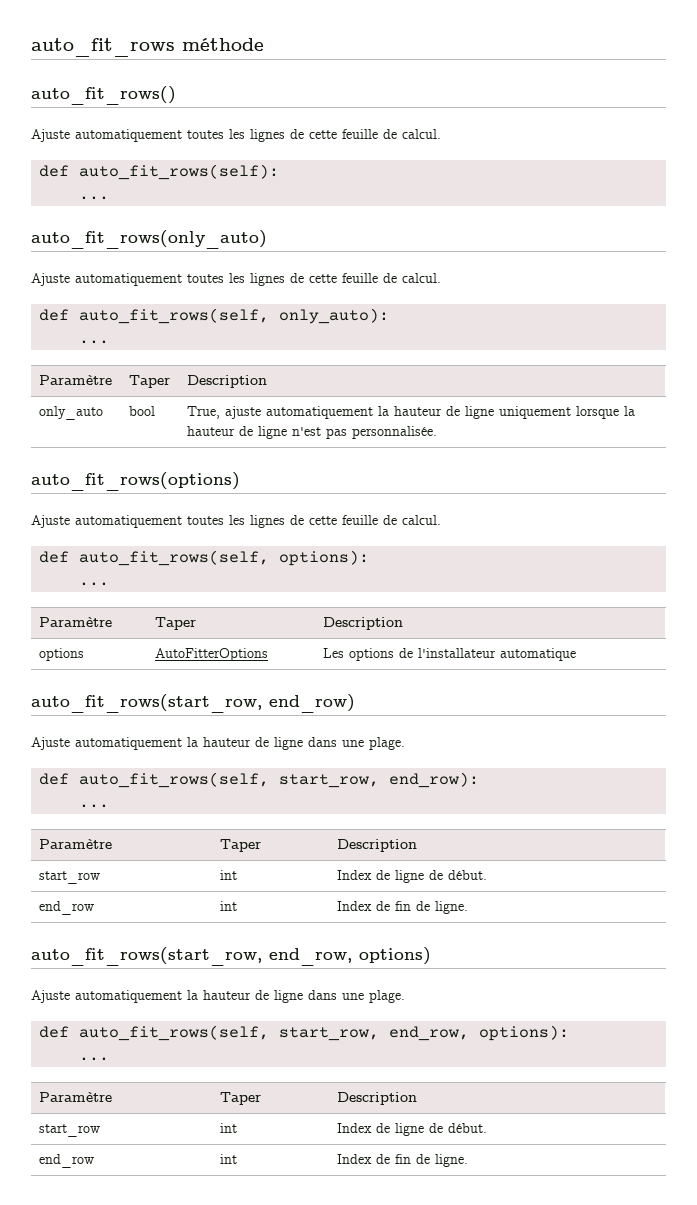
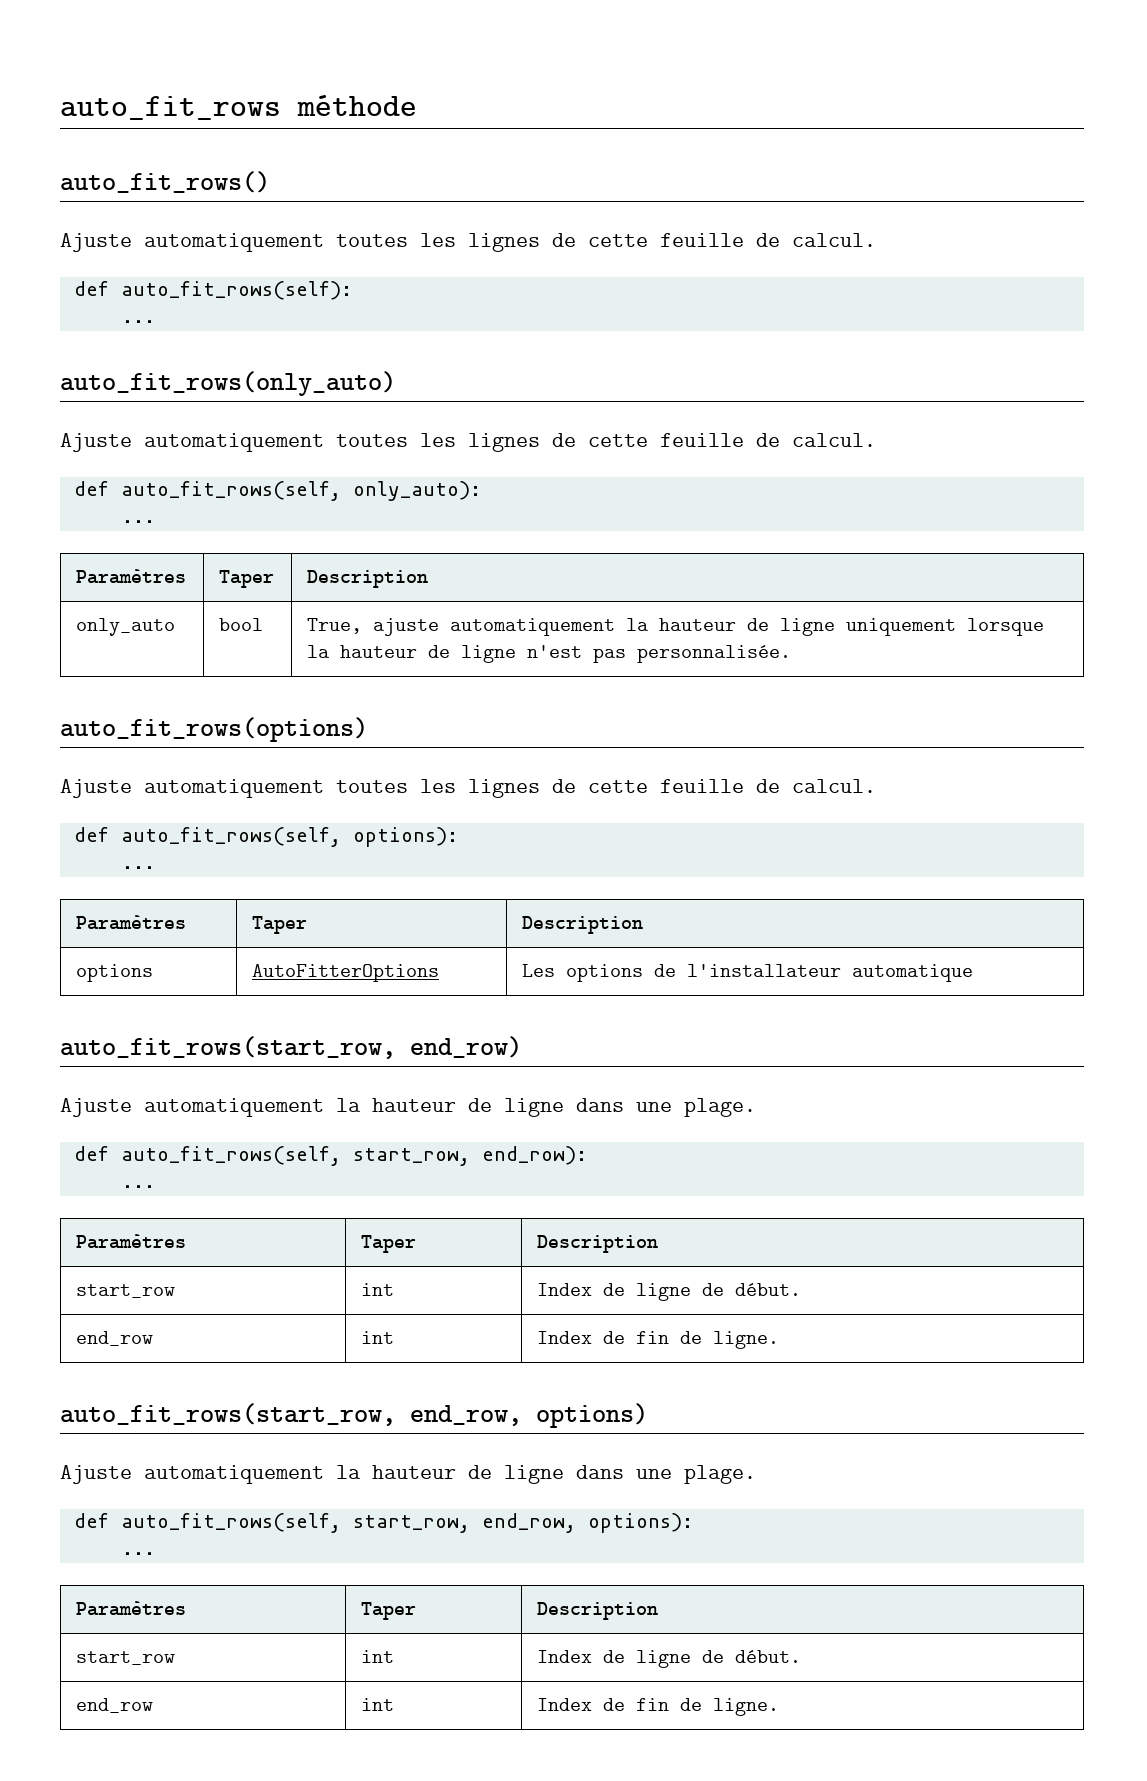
  def auto_fit_rows(self, only_auto):
  ...
- Paramètre | Taper | Description
+ Paramètres | Taper | Description
  def auto_fit_rows(self, options):
  ...
- Paramètre | Taper | Description
+ Paramètres | Taper | Description
  def auto_fit_rows(self, start_row, end_row):
  ...
- Paramètre | Taper | Description
+ Paramètres | Taper | Description
  def auto_fit_rows(self, start_row, end_row, options):
  ...
- Paramètre | Taper | Description
+ Paramètres | Taper | Description

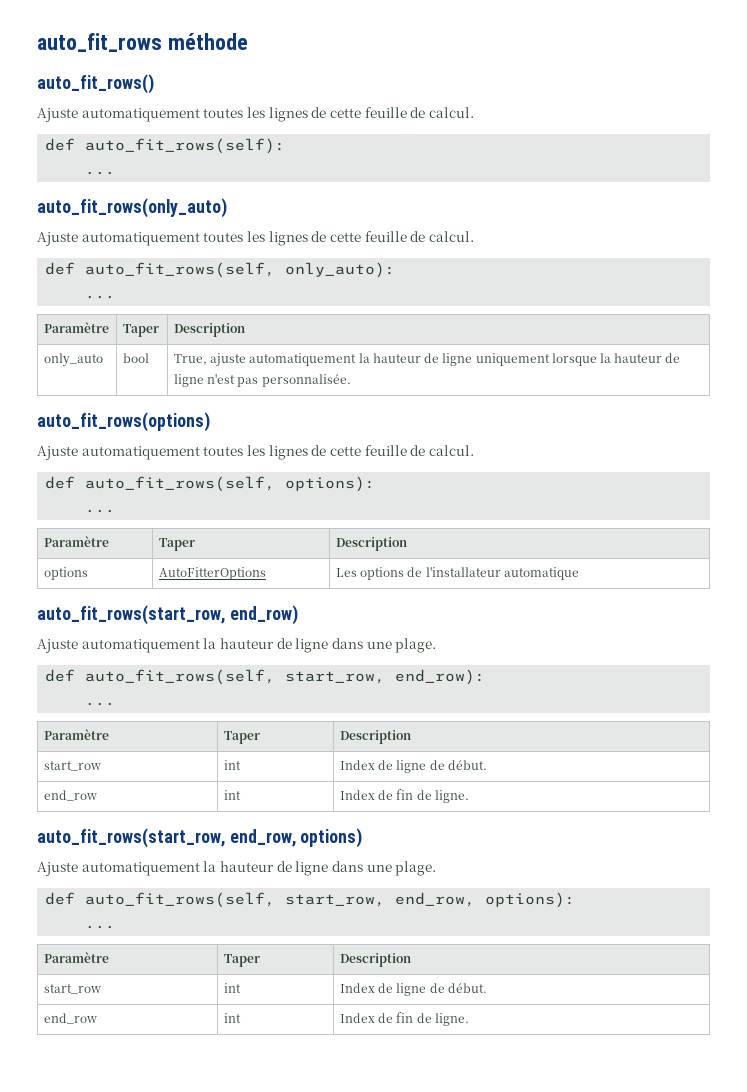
  def auto_fit_rows(self, only_auto):
  ...
- Paramètres | Taper | Description
+ Paramètre | Taper | Description
  def auto_fit_rows(self, options):
  ...
- Paramètres | Taper | Description
+ Paramètre | Taper | Description
  def auto_fit_rows(self, start_row, end_row):
  ...
- Paramètres | Taper | Description
+ Paramètre | Taper | Description
  def auto_fit_rows(self, start_row, end_row, options):
  ...
- Paramètres | Taper | Description
+ Paramètre | Taper | Description

